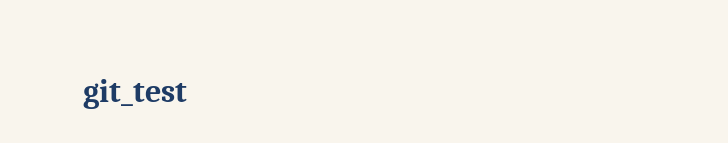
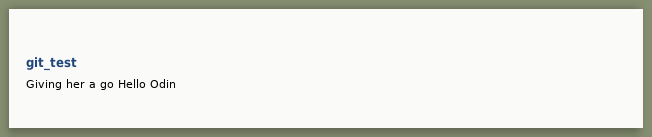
+ Giving her a go Hello Odin

